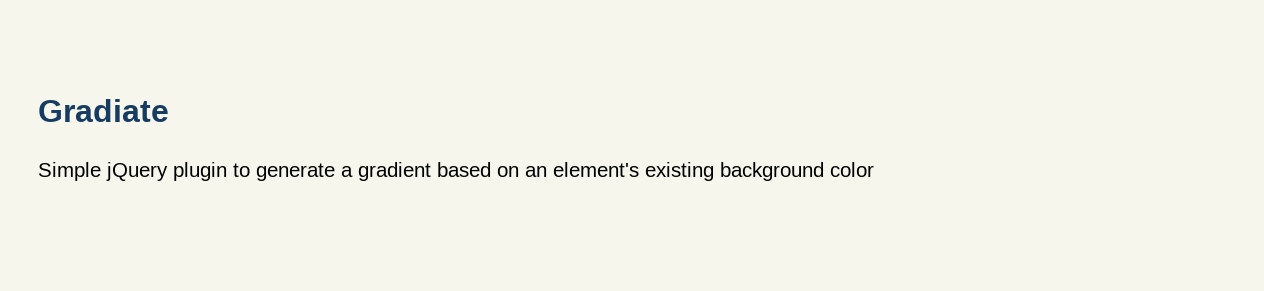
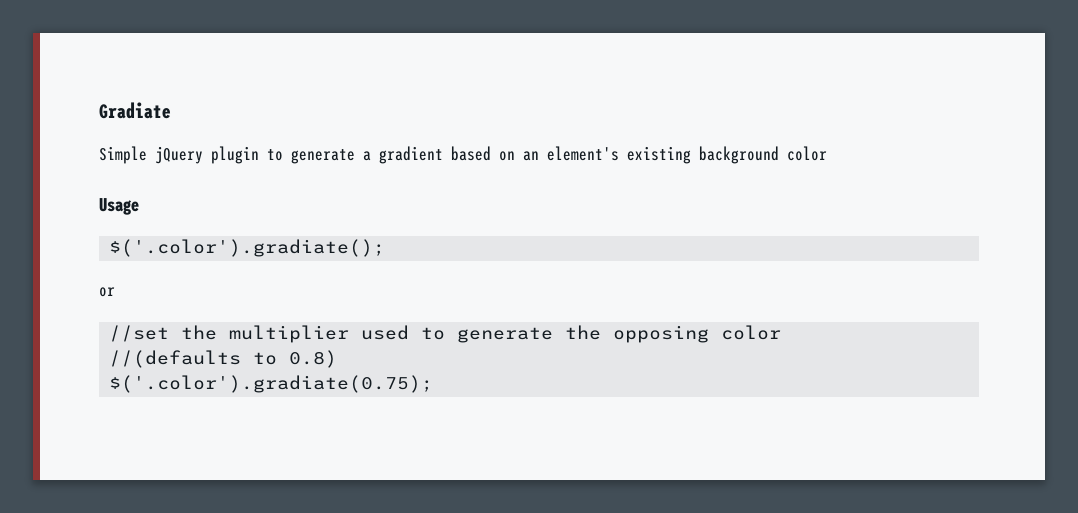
+ Usage
+ $('.color').gradiate();
+ or
+ //set the multiplier used to generate the opposing color
+ //(defaults to 0.8)
+ $('.color').gradiate(0.75);

